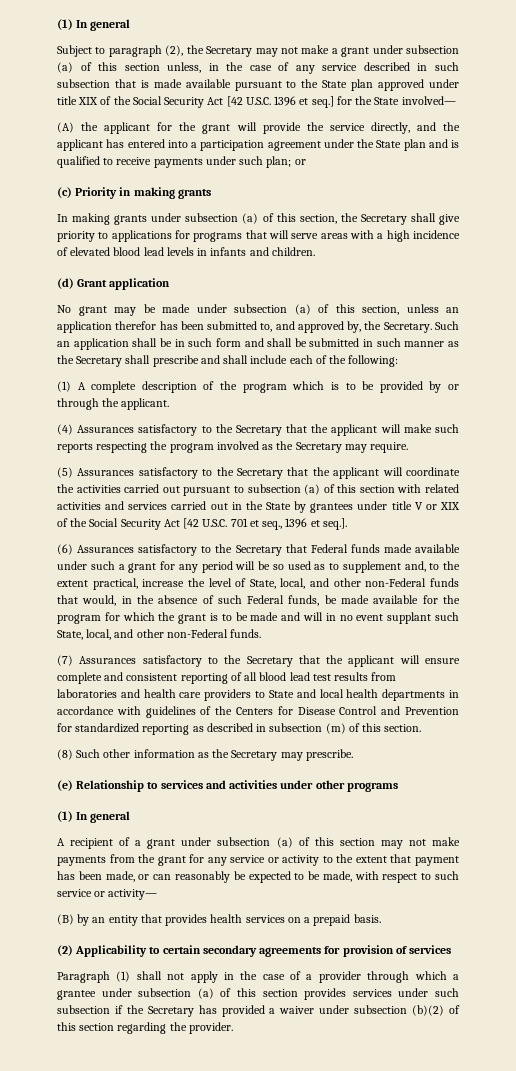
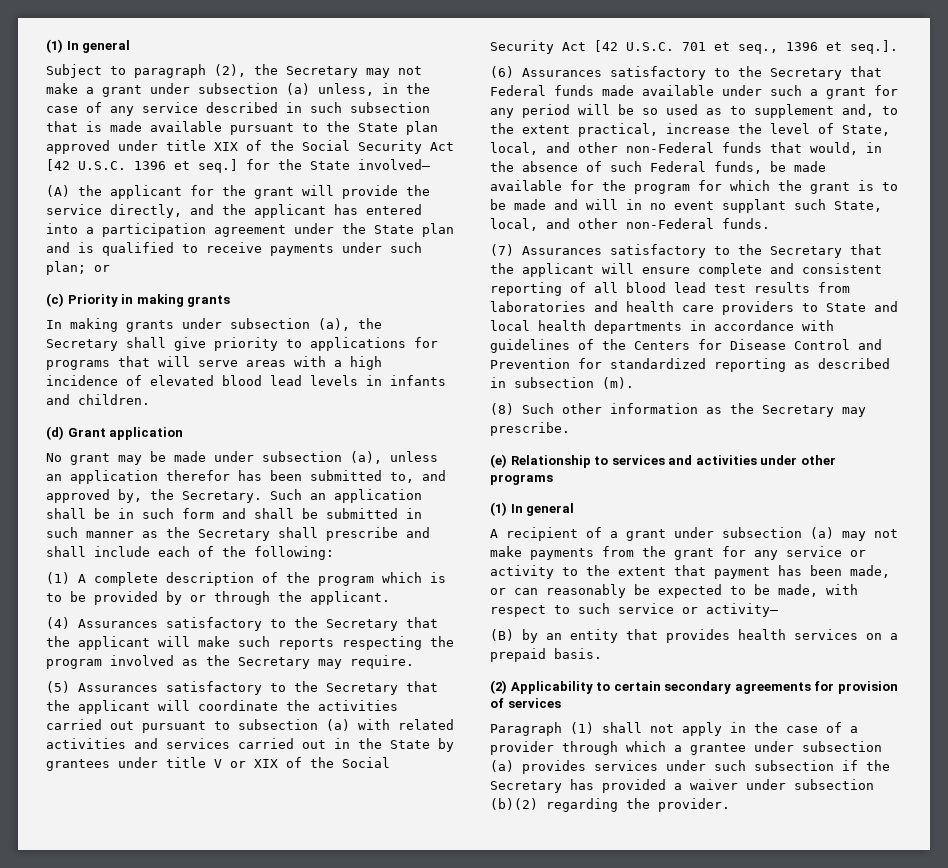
- Subject to paragraph (2), the Secretary may not make a grant under subsection (a) of this section unless, in the case of any service described in such subsection that is made available pursuant to the State plan approved under title XIX of the Social Security Act [42 U.S.C. 1396 et seq.] for the State involved—
+ Subject to paragraph (2), the Secretary may not make a grant under subsection (a) unless, in the case of any service described in such subsection that is made available pursuant to the State plan approved under title XIX of the Social Security Act [42 U.S.C. 1396 et seq.] for the State involved—
- In making grants under subsection (a) of this section, the Secretary shall give priority to applications for programs that will serve areas with a high incidence of elevated blood lead levels in infants and children.
+ In making grants under subsection (a), the Secretary shall give priority to applications for programs that will serve areas with a high incidence of elevated blood lead levels in infants and children.
- No grant may be made under subsection (a) of this section, unless an application therefor has been submitted to, and approved by, the Secretary.
+ No grant may be made under subsection (a), unless an application therefor has been submitted to, and approved by, the Secretary.
- (5) Assurances satisfactory to the Secretary that the applicant will coordinate the activities carried out pursuant to subsection (a) of this section with related activities and services carried out in the State by grantees under title V or XIX of the Social Security Act [42 U.S.C. 701 et seq., 1396 et seq.].
+ (5) Assurances satisfactory to the Secretary that the applicant will coordinate the activities carried out pursuant to subsection (a) with related activities and services carried out in the State by grantees under title V or XIX of the Social Security Act [42 U.S.C. 701 et seq., 1396 et seq.].
- (7) Assurances satisfactory to the Secretary that the applicant will ensure complete and consistent reporting of all blood lead test results from laboratories and health care providers to State and local health departments in accordance with guidelines of the Centers for Disease Control and Prevention for standardized reporting as described in subsection (m) of this section.
+ (7) Assurances satisfactory to the Secretary that the applicant will ensure complete and consistent reporting of all blood lead test results from laboratories and health care providers to State and local health departments in accordance with guidelines of the Centers for Disease Control and Prevention for standardized reporting as described in subsection (m).
- A recipient of a grant under subsection (a) of this section may not make payments from the grant for any service or activity to the extent that payment has been made, or can reasonably be expected to be made, with respect to such service or activity—
+ A recipient of a grant under subsection (a) may not make payments from the grant for any service or activity to the extent that payment has been made, or can reasonably be expected to be made, with respect to such service or activity—
- Paragraph (1) shall not apply in the case of a provider through which a grantee under subsection (a) of this section provides services under such subsection if the Secretary has provided a waiver under subsection (b)(2) of this section regarding the provider.
+ Paragraph (1) shall not apply in the case of a provider through which a grantee under subsection (a) provides services under such subsection if the Secretary has provided a waiver under subsection (b)(2) regarding the provider.

